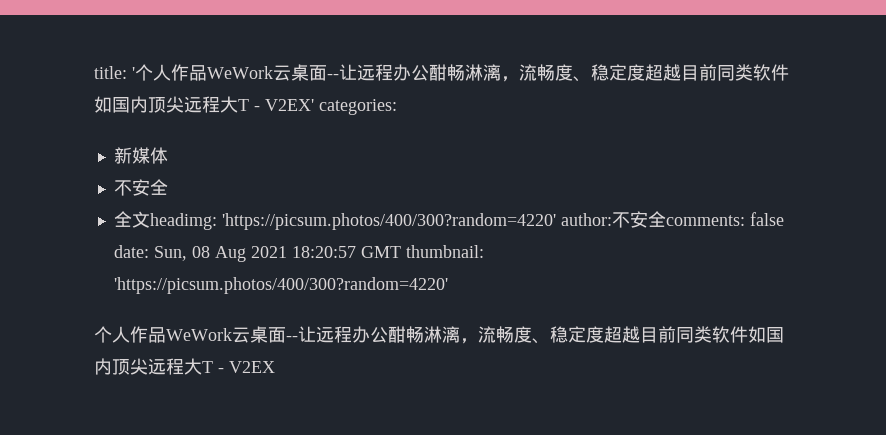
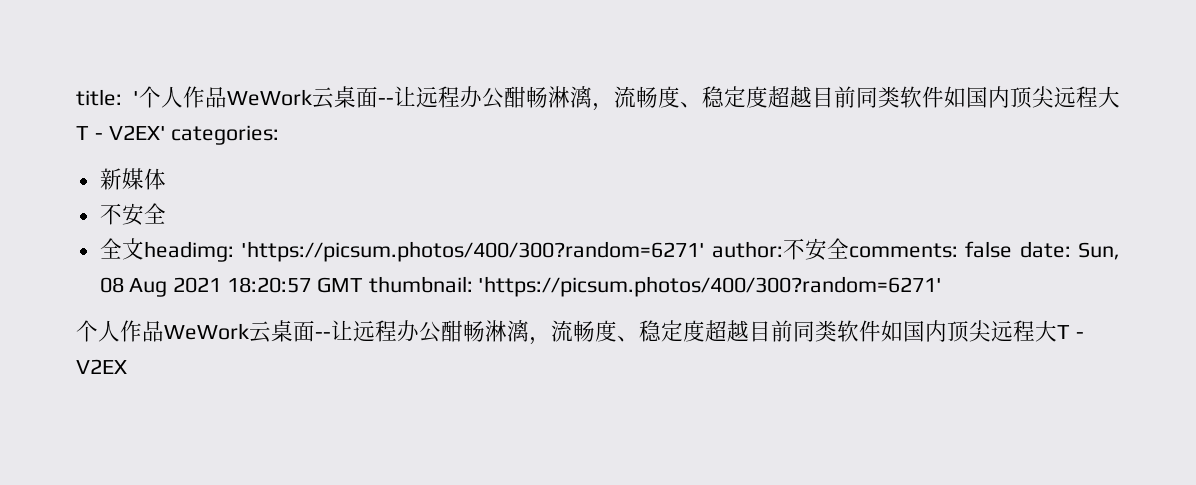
- 全文headimg: 'https://picsum.photos/400/300?random=4220' author:不安全comments: false date: Sun, 08 Aug 2021 18:20:57 GMT thumbnail: 'https://picsum.photos/400/300?random=4220'
+ 全文headimg: 'https://picsum.photos/400/300?random=6271' author:不安全comments: false date: Sun, 08 Aug 2021 18:20:57 GMT thumbnail: 'https://picsum.photos/400/300?random=6271'

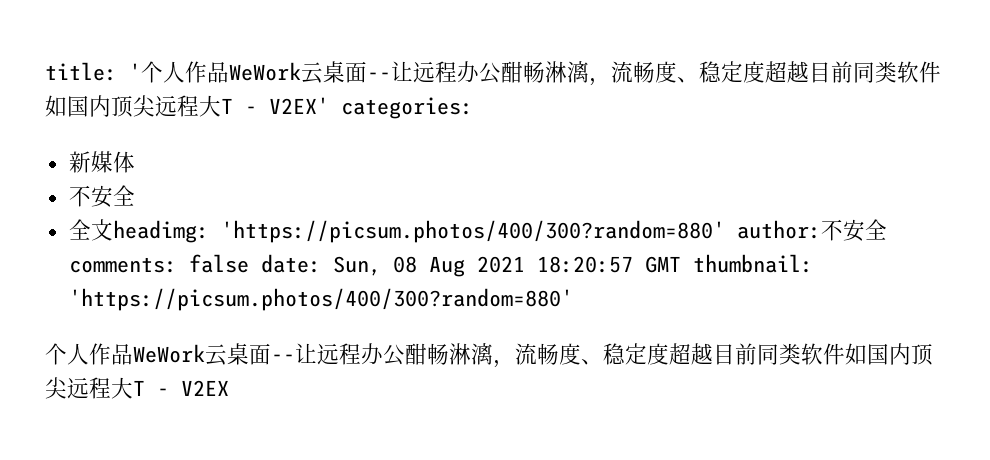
- 全文headimg: 'https://picsum.photos/400/300?random=6271' author:不安全comments: false date: Sun, 08 Aug 2021 18:20:57 GMT thumbnail: 'https://picsum.photos/400/300?random=6271'
+ 全文headimg: 'https://picsum.photos/400/300?random=880' author:不安全comments: false date: Sun, 08 Aug 2021 18:20:57 GMT thumbnail: 'https://picsum.photos/400/300?random=880'

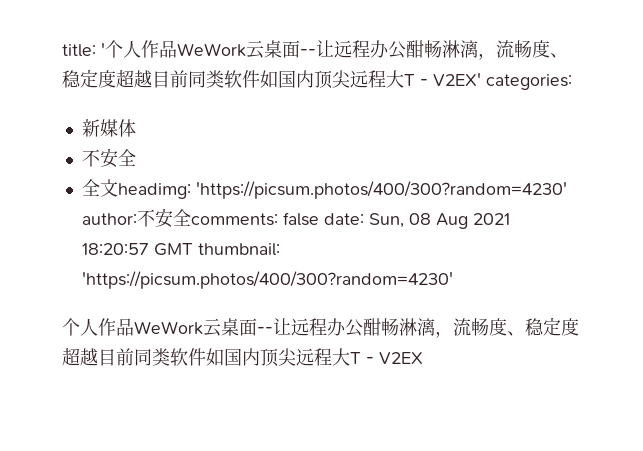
- 全文headimg: 'https://picsum.photos/400/300?random=880' author:不安全comments: false date: Sun, 08 Aug 2021 18:20:57 GMT thumbnail: 'https://picsum.photos/400/300?random=880'
+ 全文headimg: 'https://picsum.photos/400/300?random=4230' author:不安全comments: false date: Sun, 08 Aug 2021 18:20:57 GMT thumbnail: 'https://picsum.photos/400/300?random=4230'

